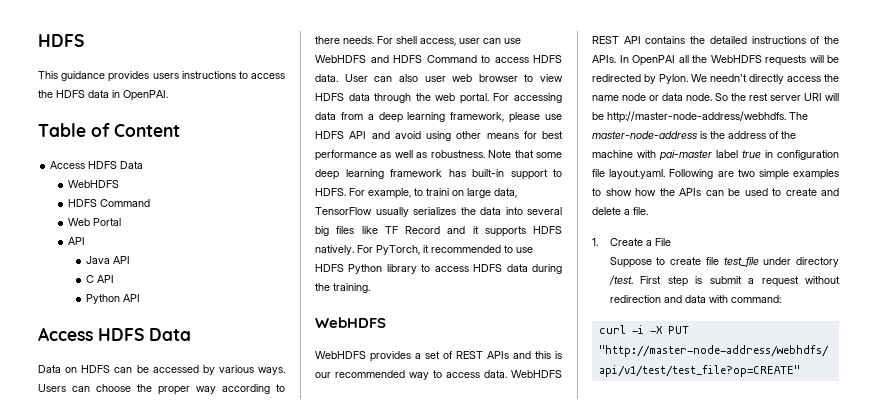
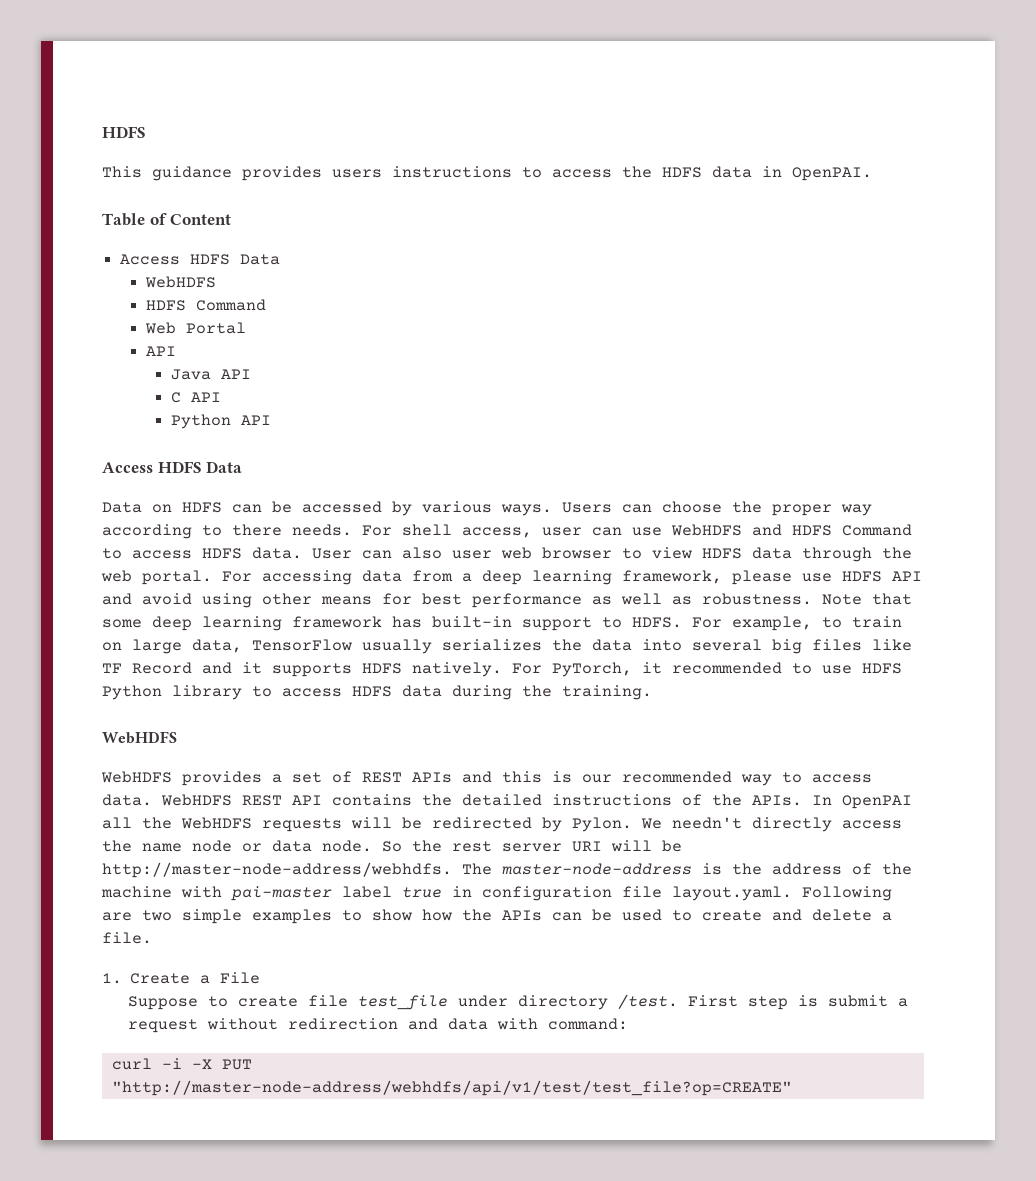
- For example, to traini on large data, TensorFlow usually serializes the data into several big files like TF Record and it supports HDFS natively.
+ For example, to train on large data, TensorFlow usually serializes the data into several big files like TF Record and it supports HDFS natively.

